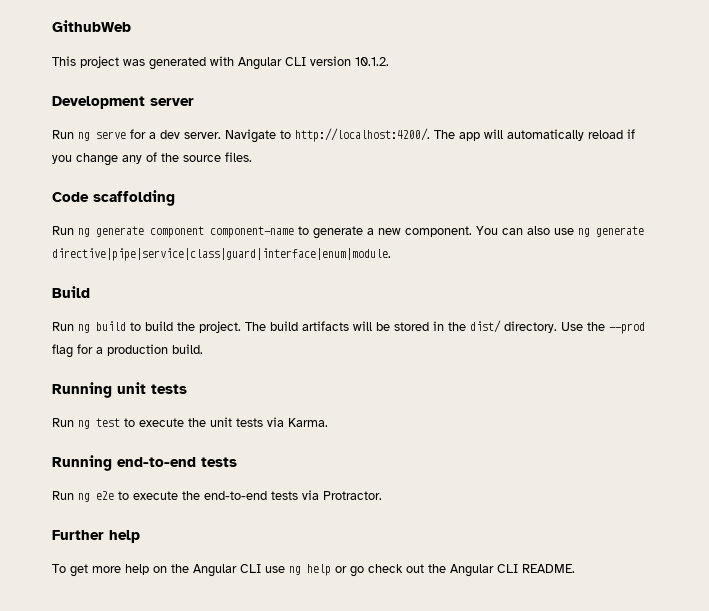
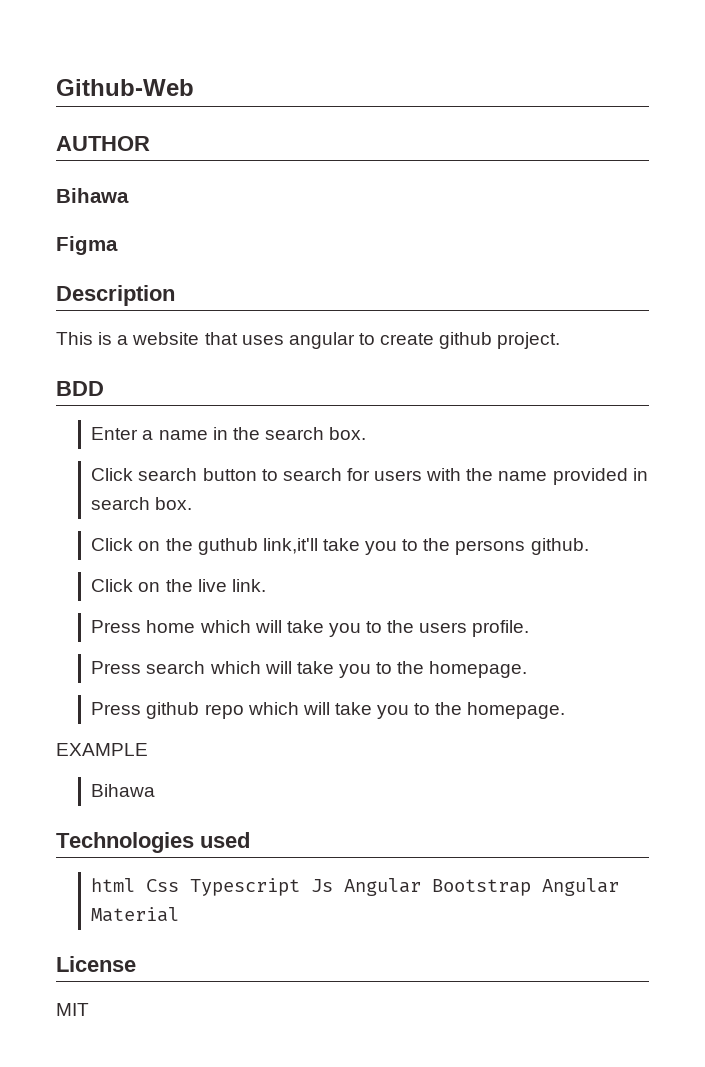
- GithubWeb
- This project was generated with Angular CLI version 10.1.2.
- Development server
- Run ng serve for a dev server. Navigate to http://localhost:4200/. The app will automatically reload if you change any of the source files.
- Code scaffolding
- Run ng generate component component-name to generate a new component. You can also use ng generate directive|pipe|service|class|guard|interface|enum|module.
- Build
- Run ng build to build the project. The build artifacts will be stored in the dist/ directory. Use the --prod flag for a production build.
- Running unit tests
- Run ng test to execute the unit tests via Karma.
- Running end-to-end tests
- Run ng e2e to execute the end-to-end tests via Protractor.
- Further help
- To get more help on the Angular CLI use ng help or go check out the Angular CLI README.
+ Github-Web
+ AUTHOR
+ Bihawa
+ Figma
+ Description
+ This is a website that uses angular to create github project.
+ BDD
+ Enter a name in the search box.
+ Click search button to search for users with the name provided in search box.
+ Click on the guthub link,it'll take you to the persons github.
+ Click on the live link.
+ Press home which will take you to the users profile.
+ Press search which will take you to the homepage.
+ Press github repo which will take you to the homepage.
+ EXAMPLE
+ Bihawa
+ Technologies used
+ html Css Typescript Js Angular Bootstrap Angular Material
+ License
+ MIT

